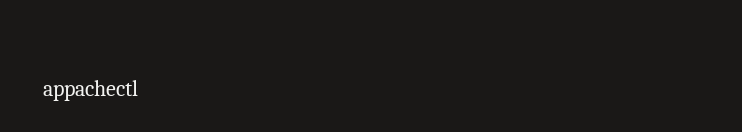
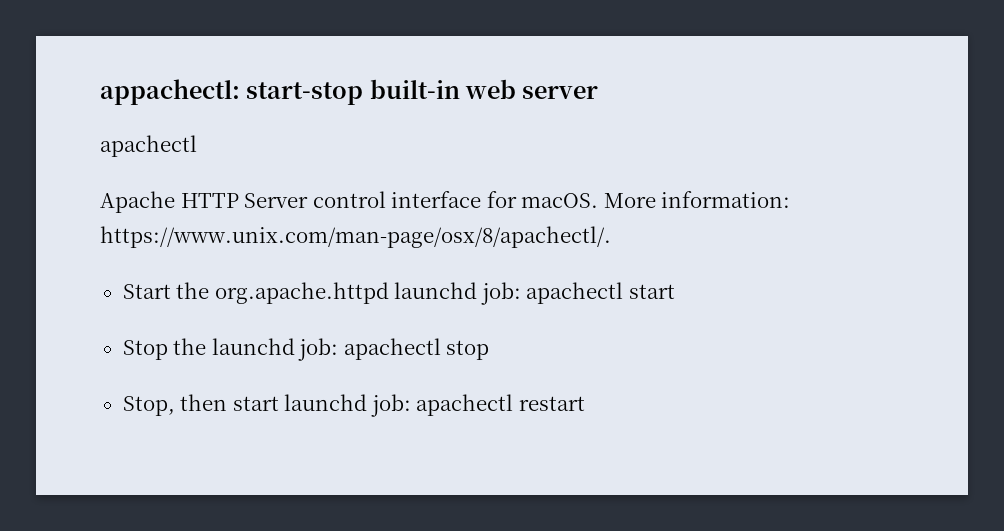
- appachectl
+ appachectl: start-stop built-in web server
+ apachectl
+ Apache HTTP Server control interface for macOS. More information: https://www.unix.com/man-page/osx/8/apachectl/.
+ Start the org.apache.httpd launchd job: apachectl start
+ Stop the launchd job: apachectl stop
+ Stop, then start launchd job: apachectl restart

